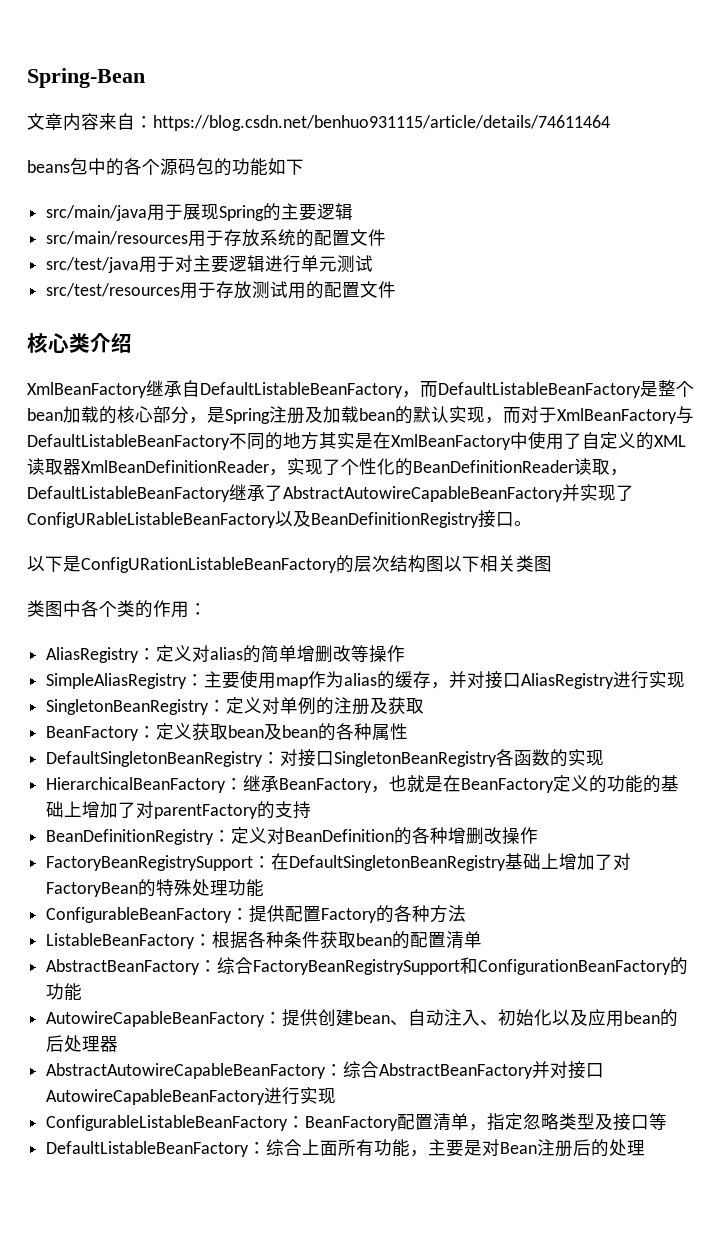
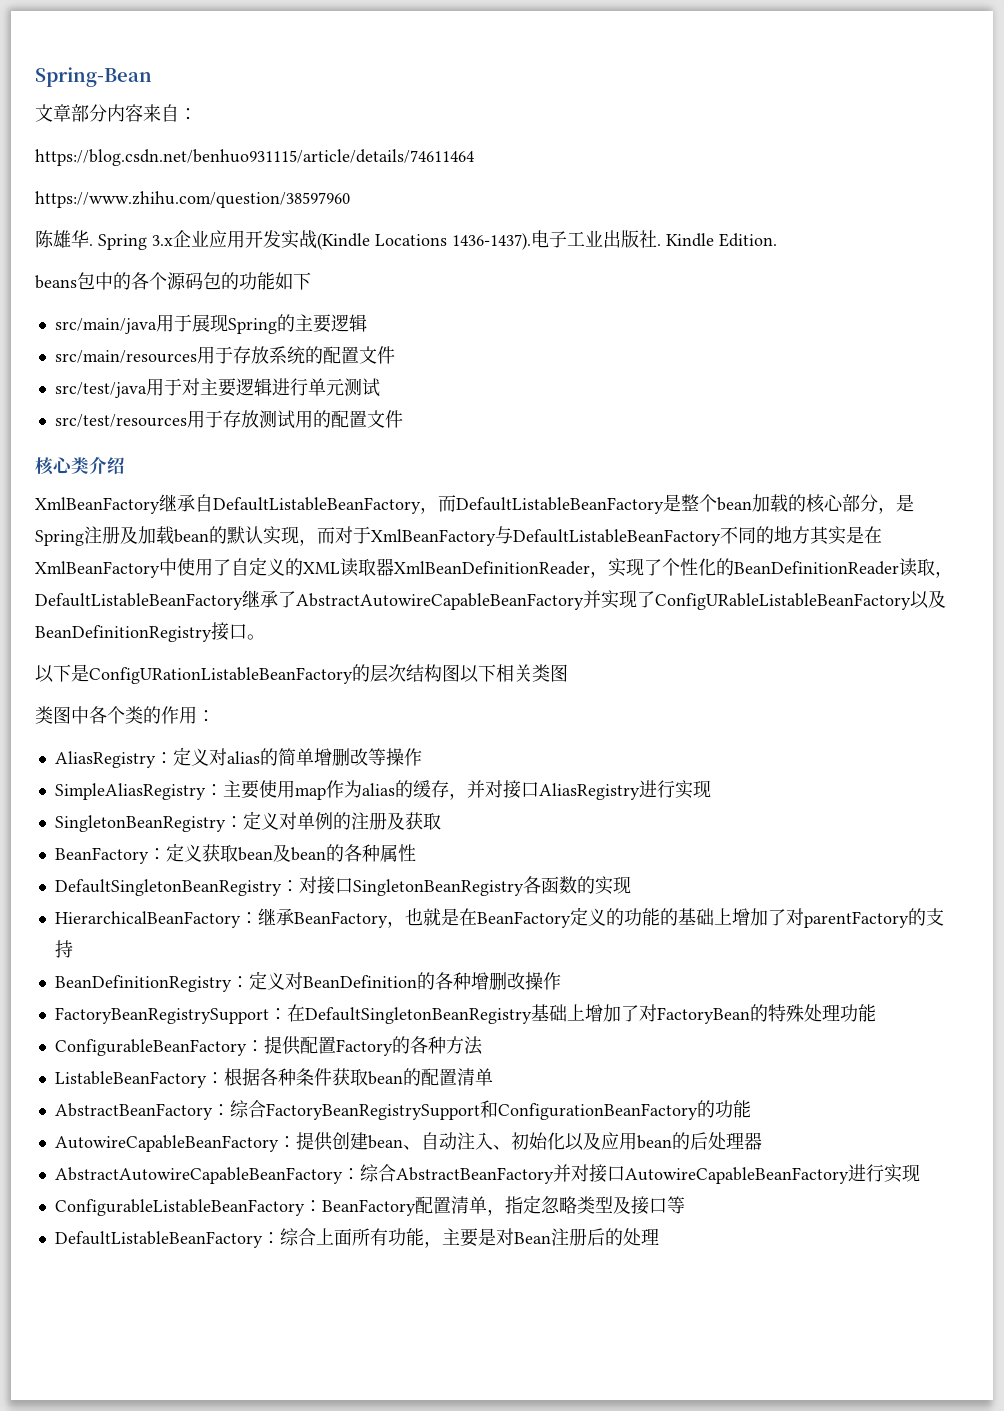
- 文章内容来自：https://blog.csdn.net/benhuo931115/article/details/74611464
+ 文章部分内容来自：
+ https://blog.csdn.net/benhuo931115/article/details/74611464
+ https://www.zhihu.com/question/38597960
+ 陈雄华. Spring 3.x企业应用开发实战(Kindle Locations 1436-1437).电子工业出版社. Kindle Edition.

